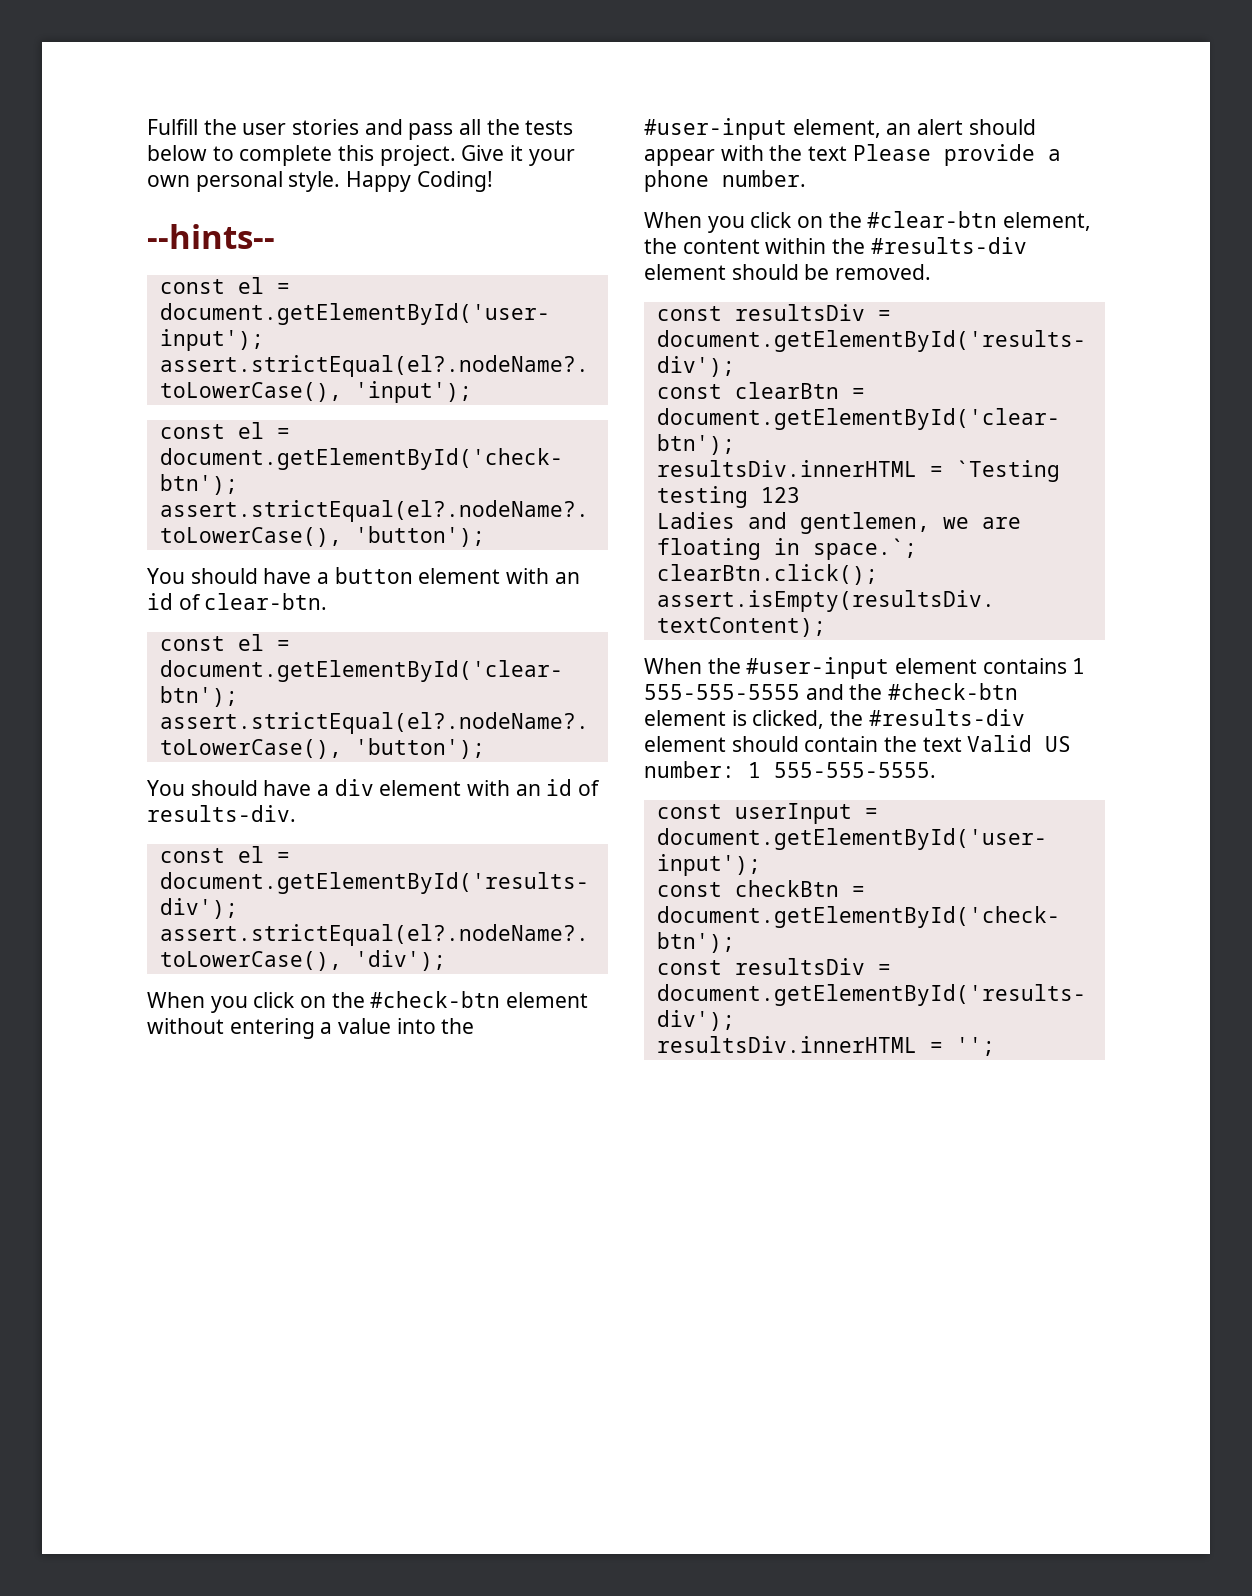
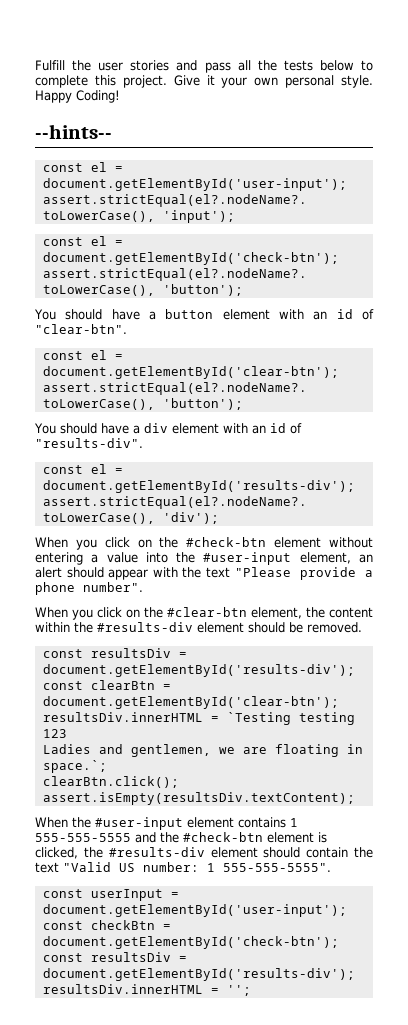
- You should have a button element with an id of clear-btn.
+ You should have a button element with an id of "clear-btn".
- You should have a div element with an id of results-div.
+ You should have a div element with an id of "results-div".
- When you click on the #check-btn element without entering a value into the #user-input element, an alert should appear with the text Please provide a phone number.
+ When you click on the #check-btn element without entering a value into the #user-input element, an alert should appear with the text "Please provide a phone number".
- When the #user-input element contains 1 555-555-5555 and the #check-btn element is clicked, the #results-div element should contain the text Valid US number: 1 555-555-5555.
+ When the #user-input element contains 1 555-555-5555 and the #check-btn element is clicked, the #results-div element should contain the text "Valid US number: 1 555-555-5555".

